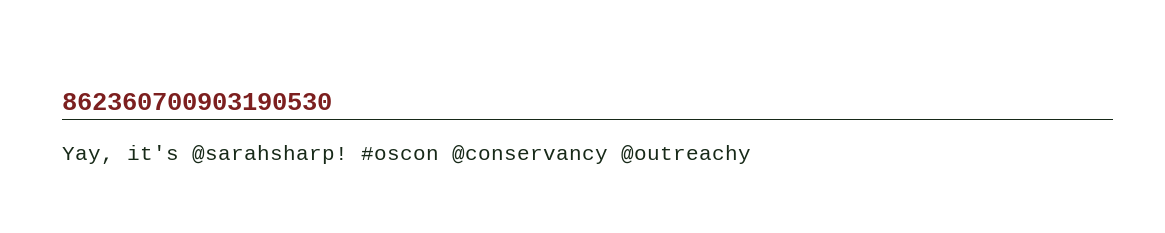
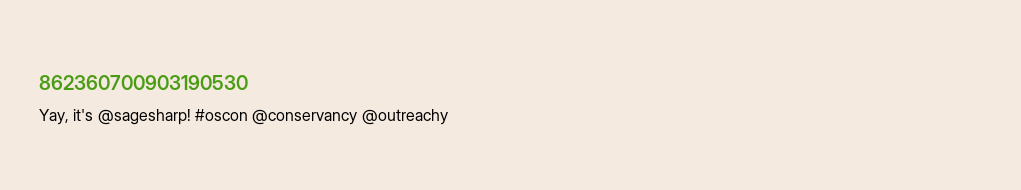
- Yay, it's @sarahsharp!
+ Yay, it's @sagesharp!

